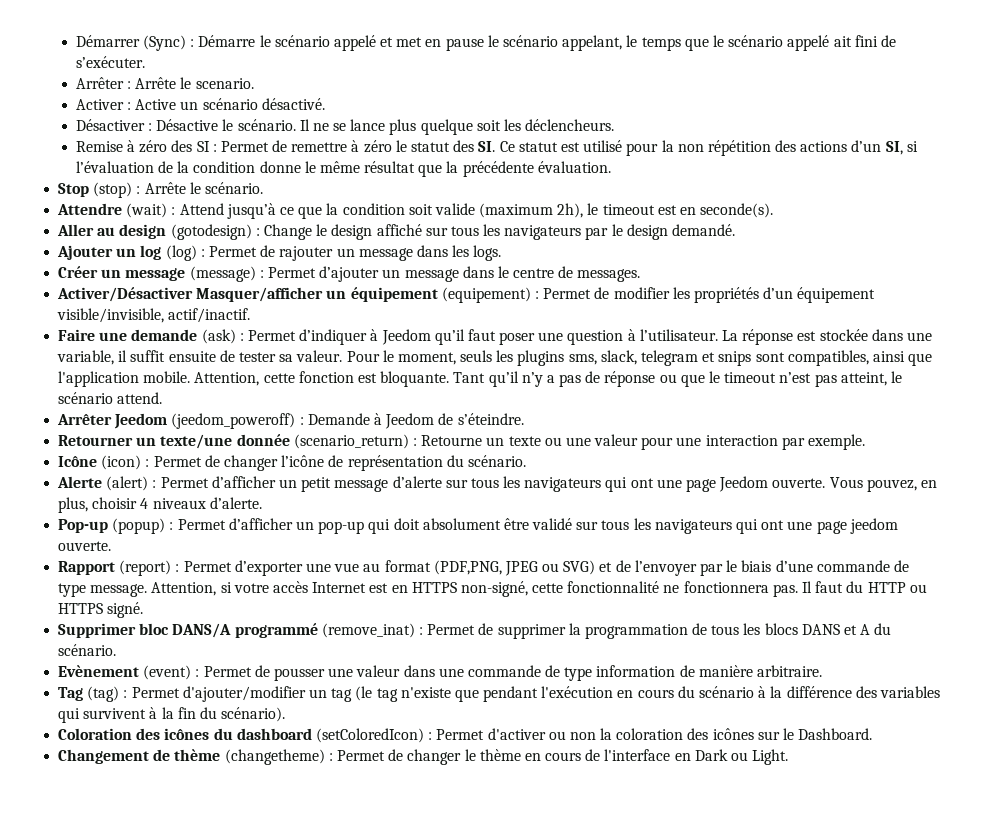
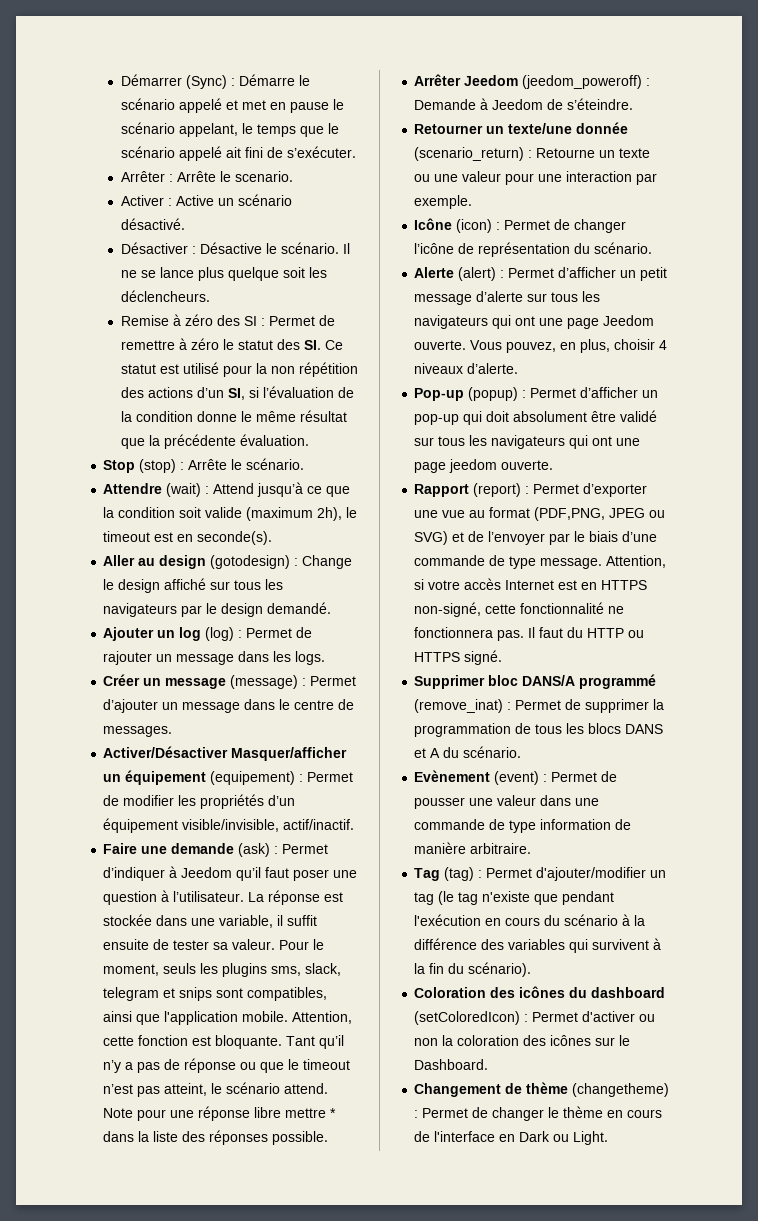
+ Note pour une réponse libre mettre * dans la liste des réponses possible.

